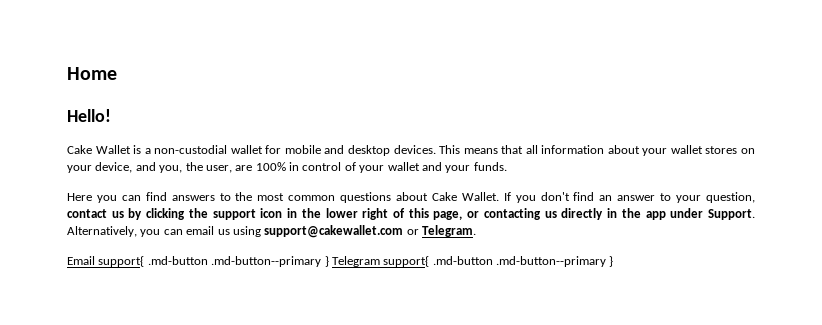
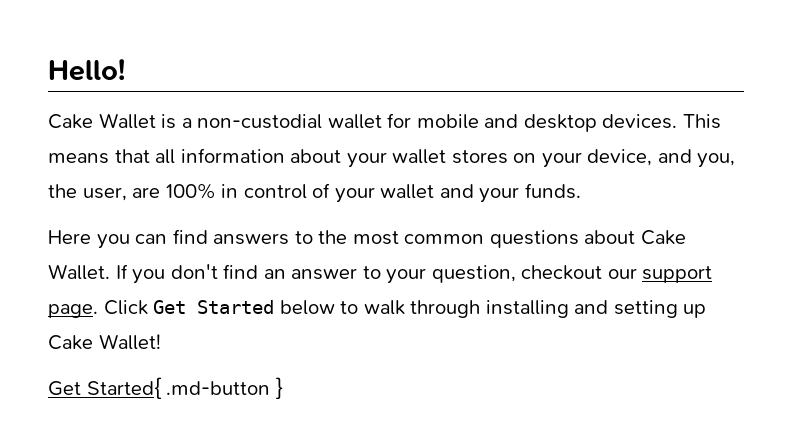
- Home
- If you don't find an answer to your question, contact us by clicking the support icon in the lower right of this page, or contacting us directly in the app under Support. Alternatively, you can email us using support@cakewallet.com or Telegram.
- Email support{ .md-button .md-button--primary } Telegram support{ .md-button .md-button--primary }
+ If you don't find an answer to your question, checkout our support page. Click Get Started below to walk through installing and setting up Cake Wallet!
+ Get Started{ .md-button }

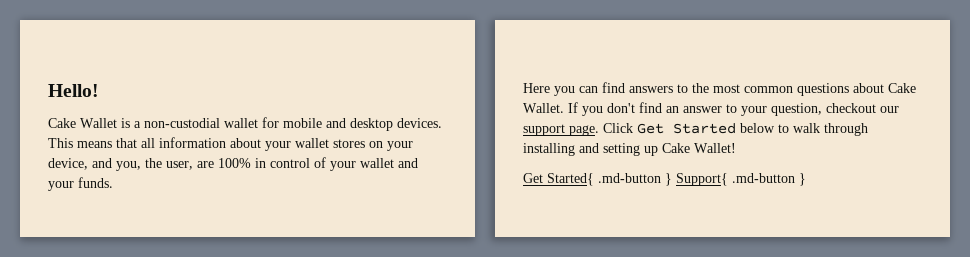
- Get Started{ .md-button }
+ Get Started{ .md-button } Support{ .md-button }

